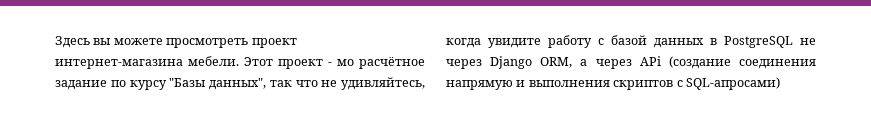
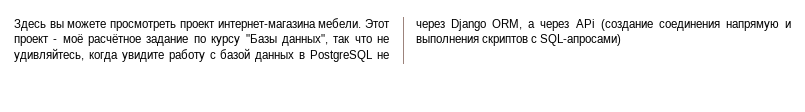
- Этот проект - мо расчётное задание по курсу "Базы данных", так что не удивляйтесь, когда увидите работу с базой данных в PostgreSQL не через Django ORM, а через APi (создание соединения напрямую и выполнения скриптов с SQL-апросами)
+ Этот проект - моё расчётное задание по курсу "Базы данных", так что не удивляйтесь, когда увидите работу с базой данных в PostgreSQL не через Django ORM, а через APi (создание соединения напрямую и выполнения скриптов с SQL-апросами)

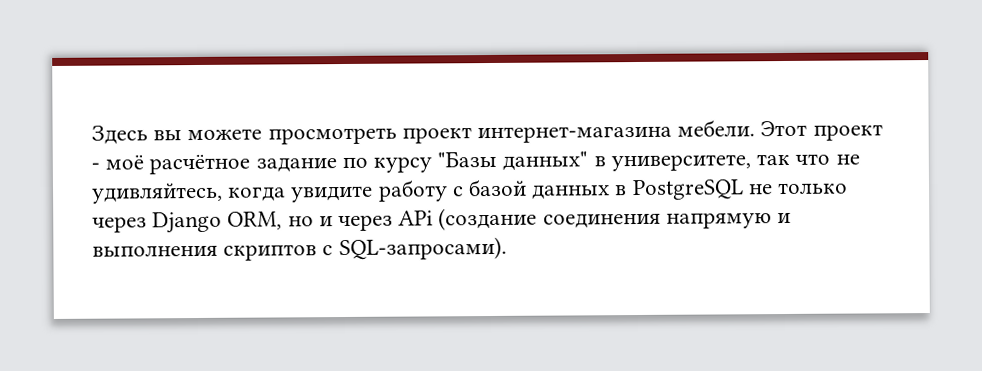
- Этот проект - моё расчётное задание по курсу "Базы данных", так что не удивляйтесь, когда увидите работу с базой данных в PostgreSQL не через Django ORM, а через APi (создание соединения напрямую и выполнения скриптов с SQL-апросами)
+ Этот проект - моё расчётное задание по курсу "Базы данных" в университете, так что не удивляйтесь, когда увидите работу с базой данных в PostgreSQL не только через Django ORM, но и через APi (создание соединения напрямую и выполнения скриптов с SQL-запросами).

